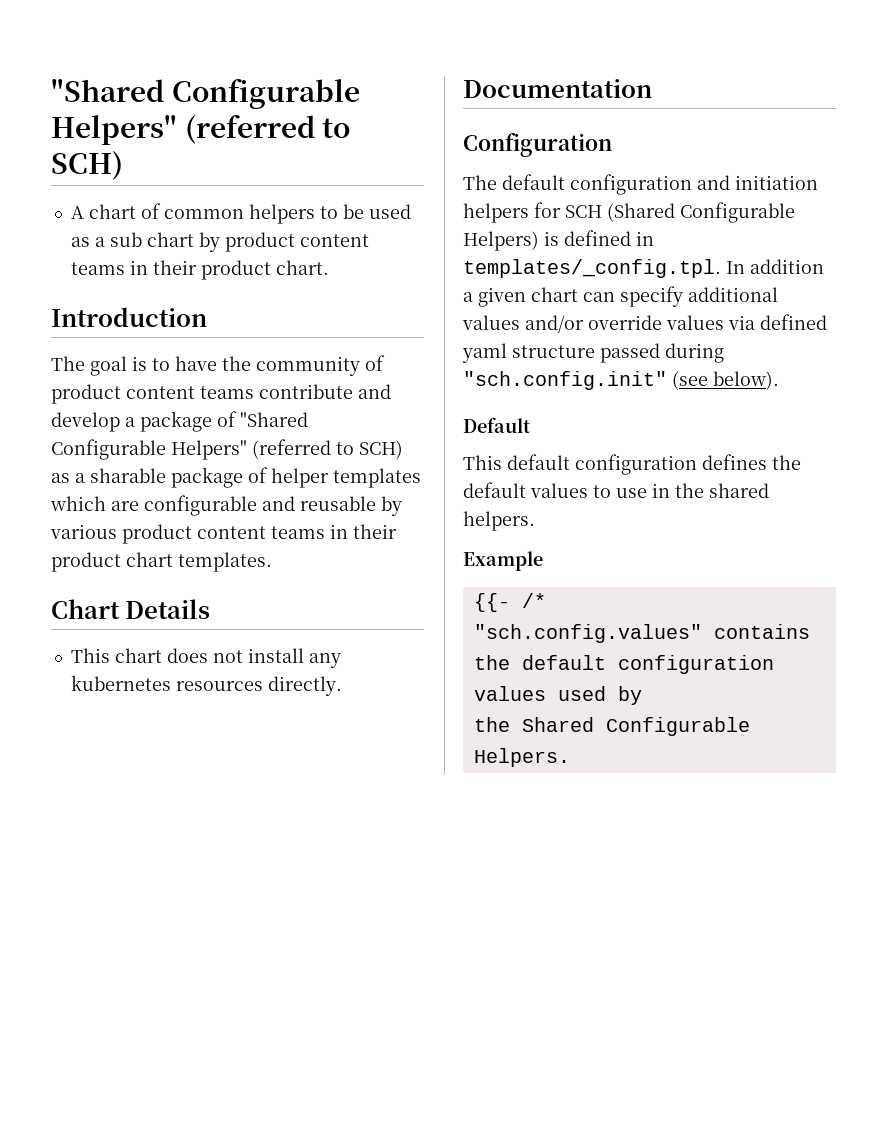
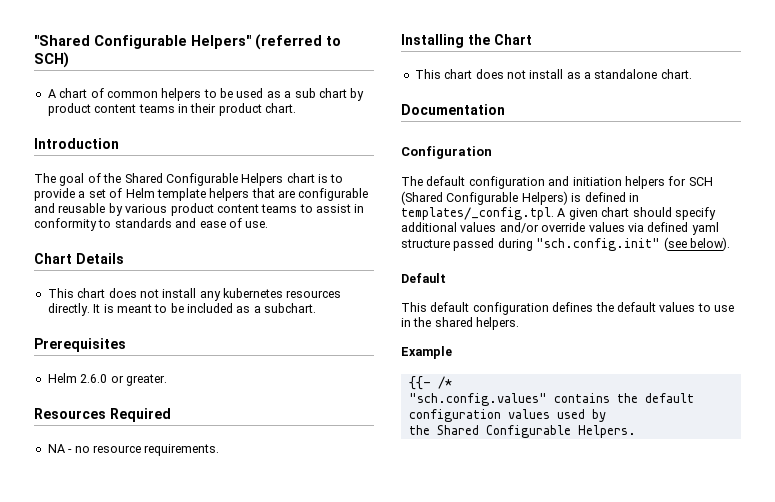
- The goal is to have the community of product content teams contribute and develop a package of "Shared Configurable Helpers" (referred to SCH) as a sharable package of helper templates which are configurable and reusable by various product content teams in their product chart templates.
+ The goal of the Shared Configurable Helpers chart is to provide a set of Helm template helpers that are configurable and reusable by various product content teams to assist in conformity to standards and ease of use.
+ It is meant to be included as a subchart.
+ Prerequisites
+ Helm 2.6.0 or greater.
+ Resources Required
+ NA - no resource requirements.
+ Installing the Chart
+ This chart does not install as a standalone chart.
- The default configuration and initiation helpers for SCH (Shared Configurable Helpers) is defined in templates/_config.tpl. In addition a given chart can specify additional values and/or override values via defined yaml structure passed during "sch.config.init" (see below).
+ The default configuration and initiation helpers for SCH (Shared Configurable Helpers) is defined in templates/_config.tpl. A given chart should specify additional values and/or override values via defined yaml structure passed during "sch.config.init" (see below).

